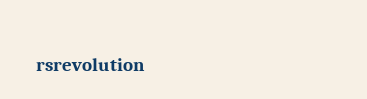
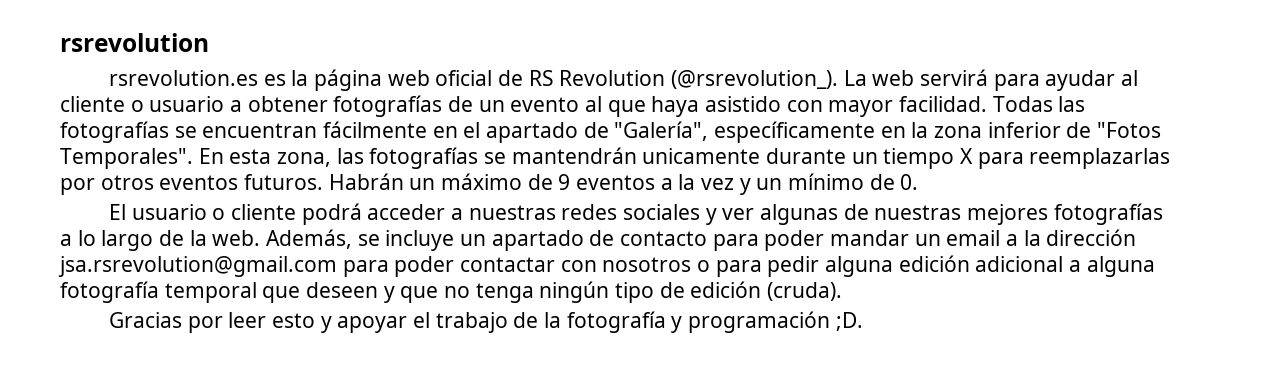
+ rsrevolution.es es la página web oficial de RS Revolution (@rsrevolution_). La web servirá para ayudar al cliente o usuario a obtener fotografías de un evento al que haya asistido con mayor facilidad. Todas las fotografías se encuentran fácilmente en el apartado de "Galería", específicamente en la zona inferior de "Fotos Temporales". En esta zona, las fotografías se mantendrán unicamente durante un tiempo X para reemplazarlas por otros eventos futuros. Habrán un máximo de 9 eventos a la vez y un mínimo de 0.
+ El usuario o cliente podrá acceder a nuestras redes sociales y ver algunas de nuestras mejores fotografías a lo largo de la web. Además, se incluye un apartado de contacto para poder mandar un email a la dirección jsa.rsrevolution@gmail.com para poder contactar con nosotros o para pedir alguna edición adicional a alguna fotografía temporal que deseen y que no tenga ningún tipo de edición (cruda).
+ Gracias por leer esto y apoyar el trabajo de la fotografía y programación ;D.

